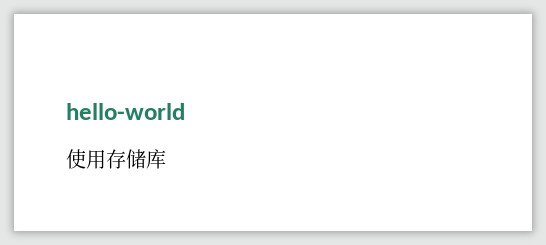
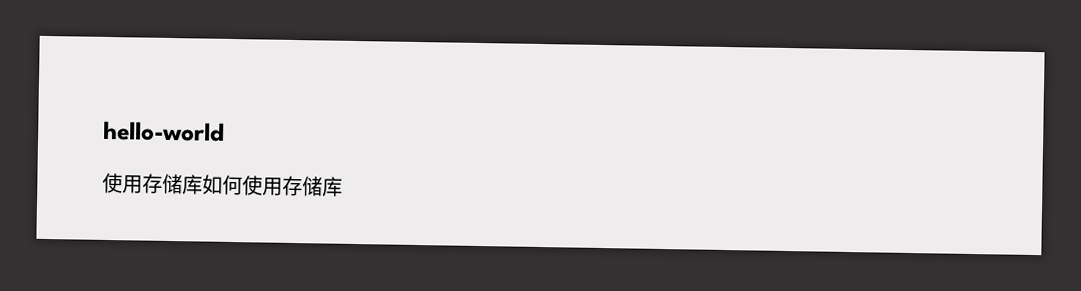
- 使用存储库
+ 使用存储库如何使用存储库

